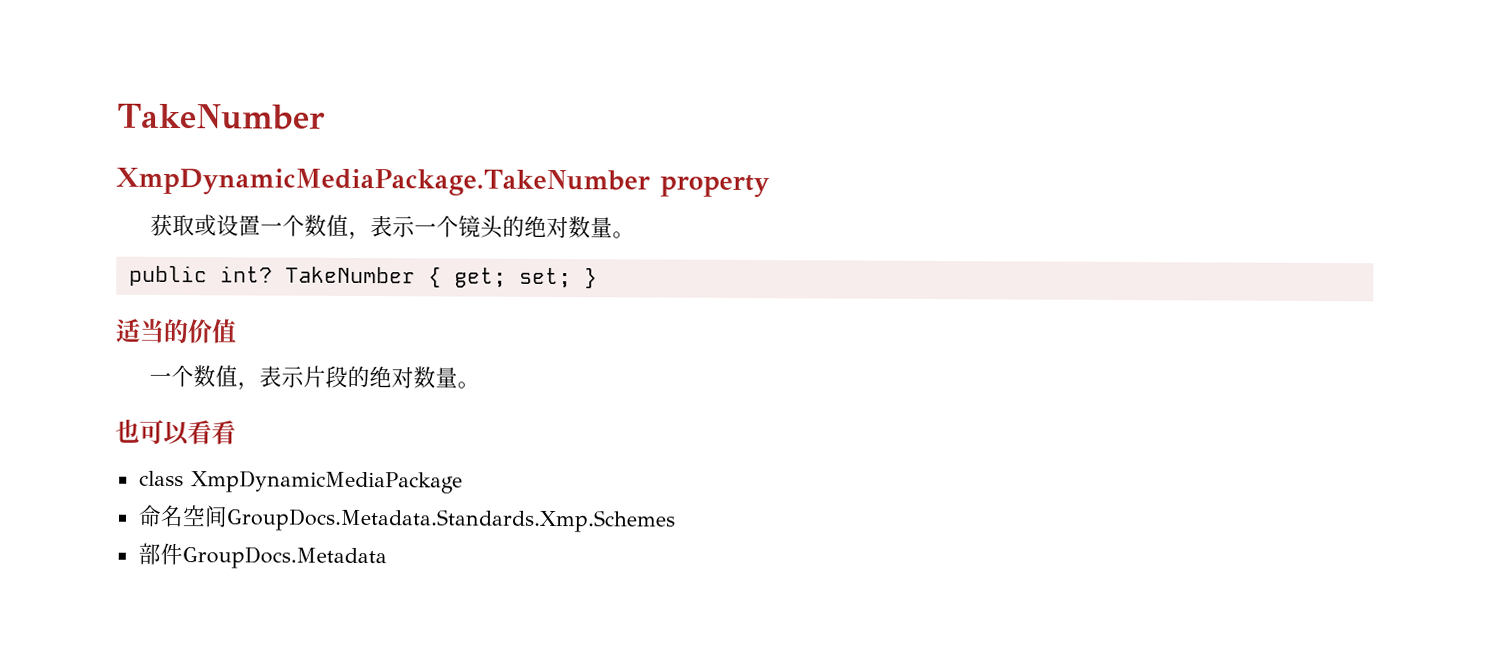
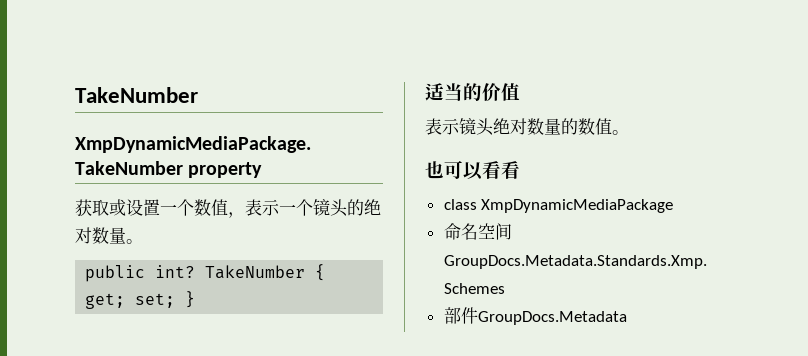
- 一个数值，表示片段的绝对数量。
+ 表示镜头绝对数量的数值。

